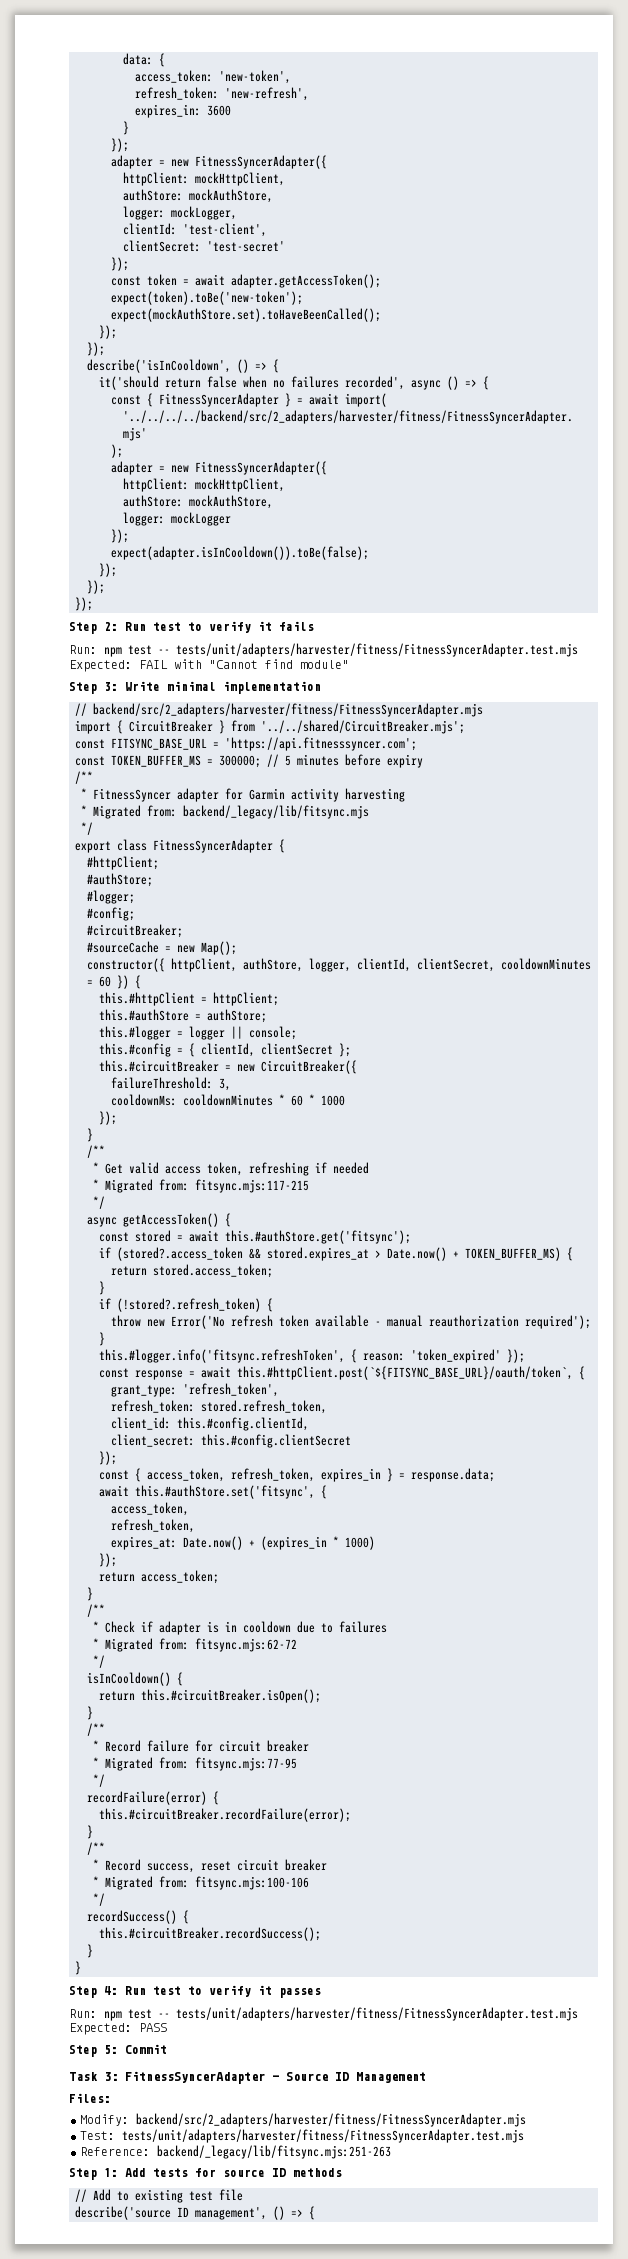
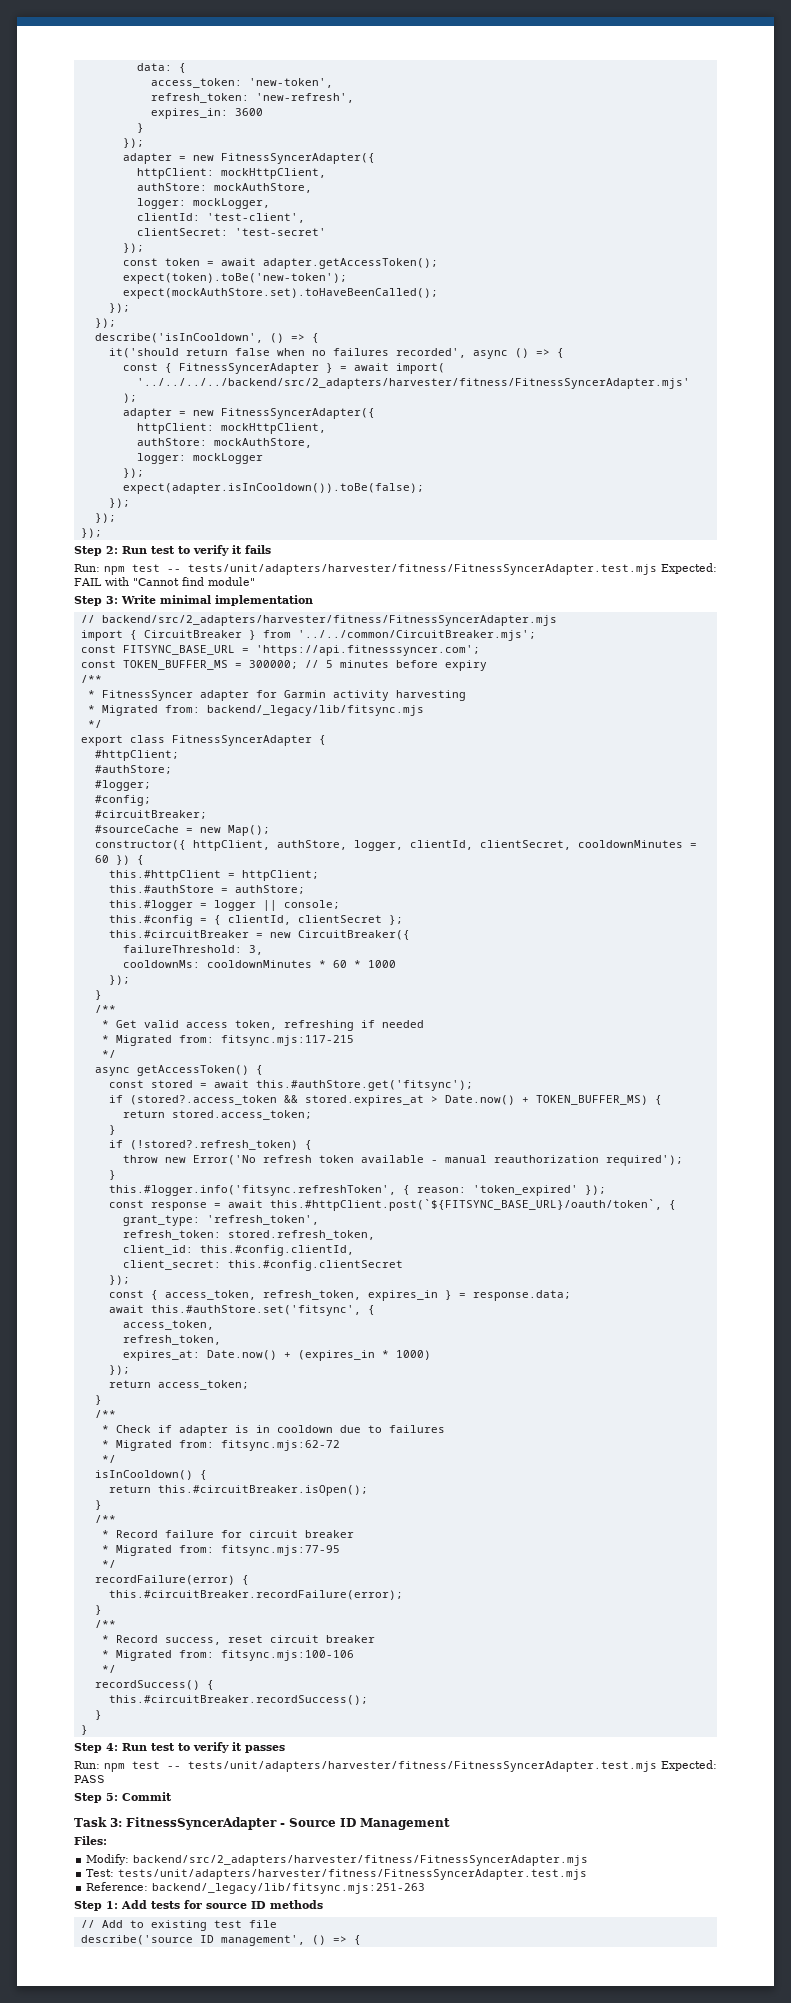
- import { CircuitBreaker } from '../../shared/CircuitBreaker.mjs';
+ import { CircuitBreaker } from '../../common/CircuitBreaker.mjs';

